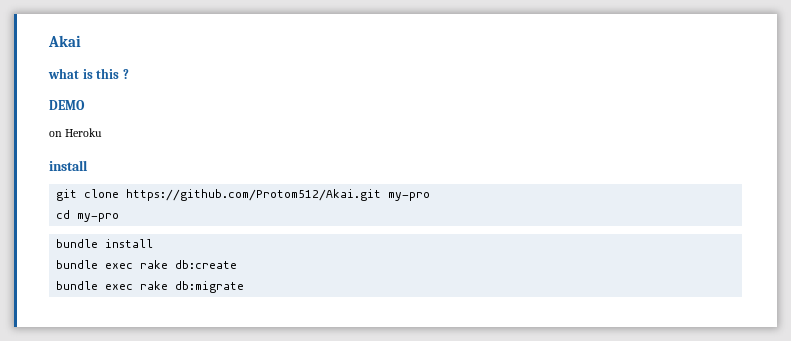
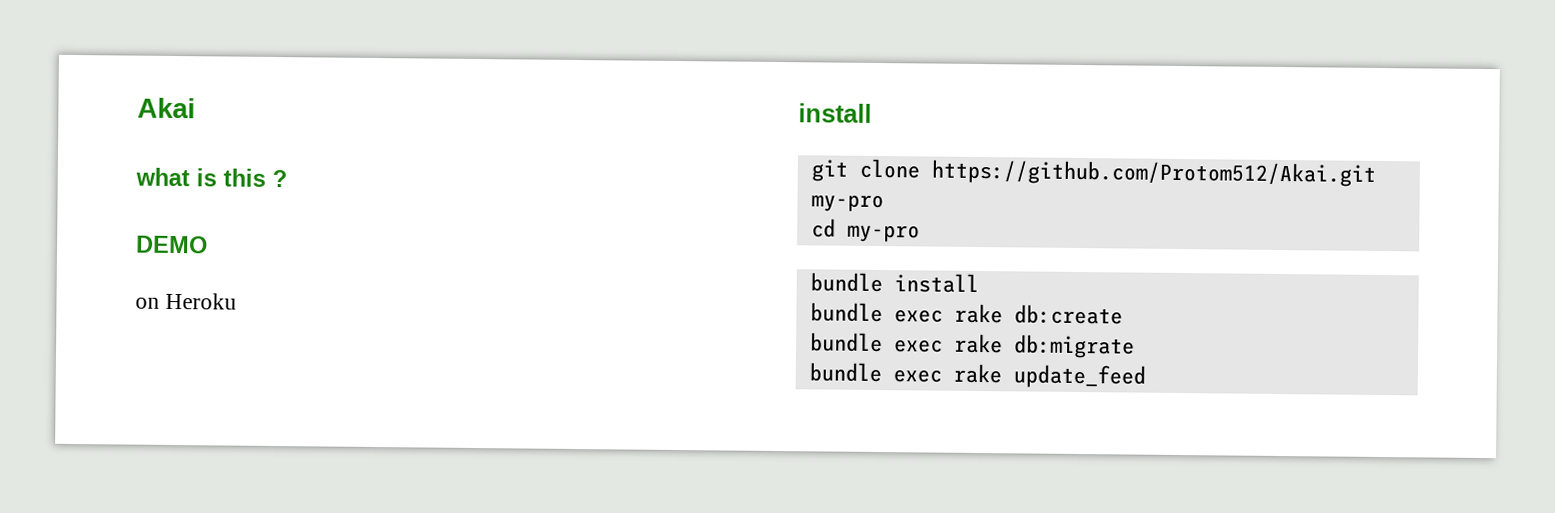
+ bundle exec rake update_feed

